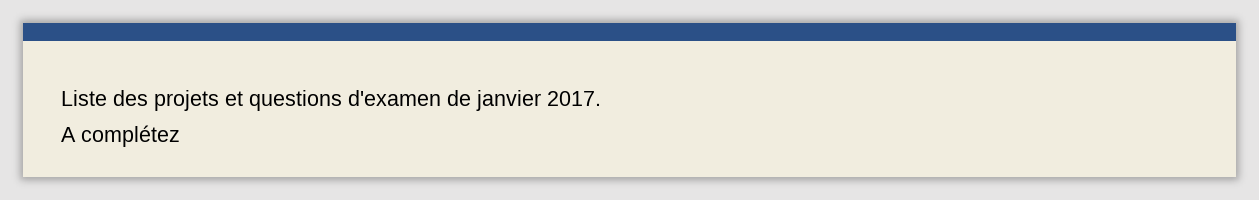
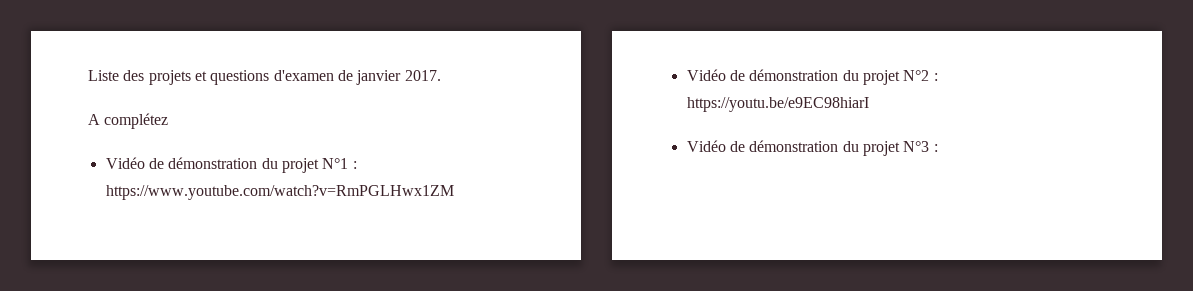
+ Vidéo de démonstration du projet N°1 : https://www.youtube.com/watch?v=RmPGLHwx1ZM
+ Vidéo de démonstration du projet N°2 : https://youtu.be/e9EC98hiarI
+ Vidéo de démonstration du projet N°3 :

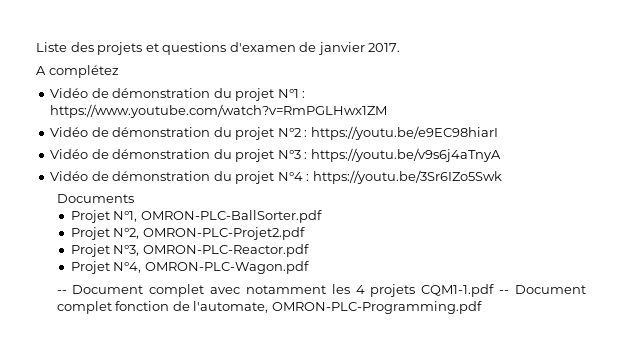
- Vidéo de démonstration du projet N°3 :
+ Vidéo de démonstration du projet N°3 : https://youtu.be/v9s6j4aTnyA
+ Vidéo de démonstration du projet N°4 : https://youtu.be/3Sr6IZo5Swk
+ Documents
+ Projet N°1, OMRON-PLC-BallSorter.pdf
+ Projet N°2, OMRON-PLC-Projet2.pdf
+ Projet N°3, OMRON-PLC-Reactor.pdf
+ Projet N°4, OMRON-PLC-Wagon.pdf
+ -- Document complet avec notamment les 4 projets CQM1-1.pdf -- Document complet fonction de l'automate, OMRON-PLC-Programming.pdf

